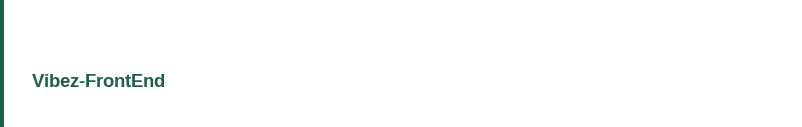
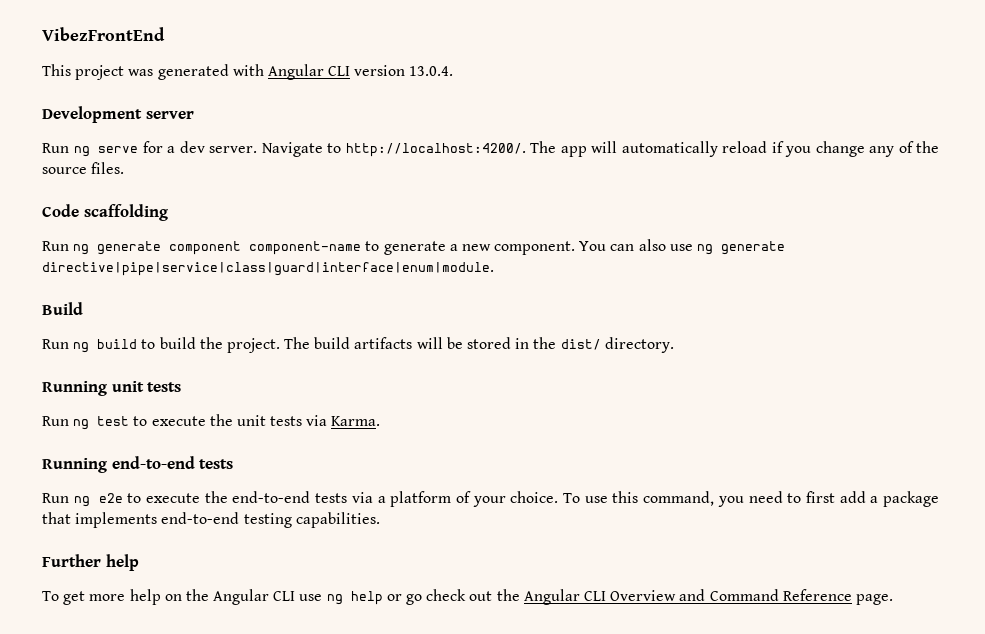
- Vibez-FrontEnd
+ VibezFrontEnd
+ This project was generated with Angular CLI version 13.0.4.
+ Development server
+ Run ng serve for a dev server. Navigate to http://localhost:4200/. The app will automatically reload if you change any of the source files.
+ Code scaffolding
+ Run ng generate component component-name to generate a new component. You can also use ng generate directive|pipe|service|class|guard|interface|enum|module.
+ Build
+ Run ng build to build the project. The build artifacts will be stored in the dist/ directory.
+ Running unit tests
+ Run ng test to execute the unit tests via Karma.
+ Running end-to-end tests
+ Run ng e2e to execute the end-to-end tests via a platform of your choice. To use this command, you need to first add a package that implements end-to-end testing capabilities.
+ Further help
+ To get more help on the Angular CLI use ng help or go check out the Angular CLI Overview and Command Reference page.

